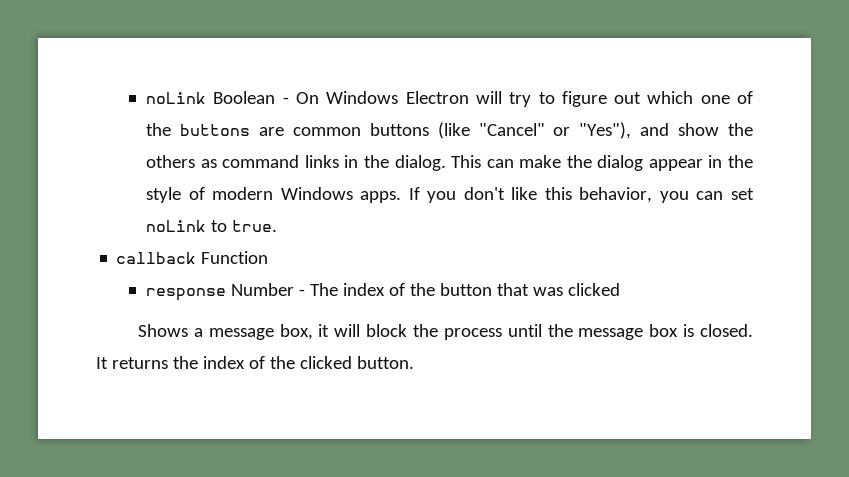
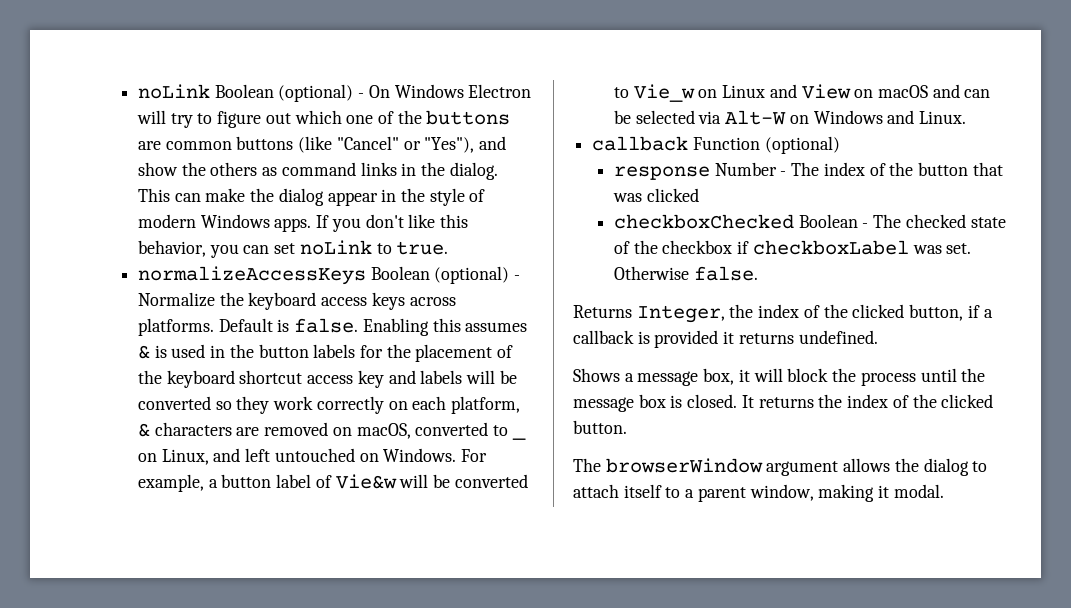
- noLink Boolean - On Windows Electron will try to figure out which one of the buttons are common buttons (like "Cancel" or "Yes"), and show the others as command links in the dialog.
+ noLink Boolean (optional) - On Windows Electron will try to figure out which one of the buttons are common buttons (like "Cancel" or "Yes"), and show the others as command links in the dialog.
+ normalizeAccessKeys Boolean (optional) - Normalize the keyboard access keys across platforms. Default is false. Enabling this assumes & is used in the button labels for the placement of the keyboard shortcut access key and labels will be converted so they work correctly on each platform, & characters are removed on macOS, converted to _ on Linux, and left untouched on Windows. For example, a button label of Vie&w will be converted to Vie_w on Linux and View on macOS and can be selected via Alt-W on Windows and Linux.
- callback Function
+ callback Function (optional)
+ checkboxChecked Boolean - The checked state of the checkbox if checkboxLabel was set. Otherwise false.
+ Returns Integer, the index of the clicked button, if a callback is provided it returns undefined.
+ The browserWindow argument allows the dialog to attach itself to a parent window, making it modal.

